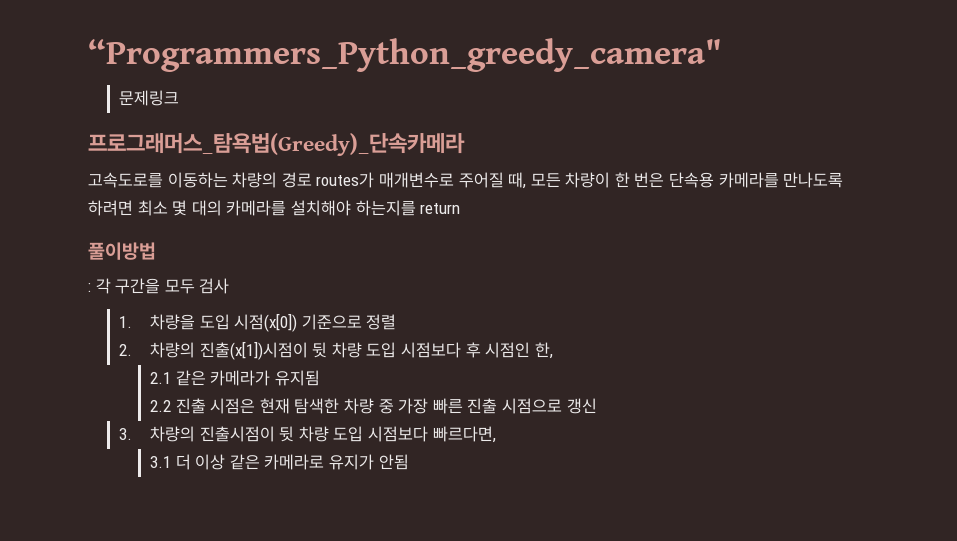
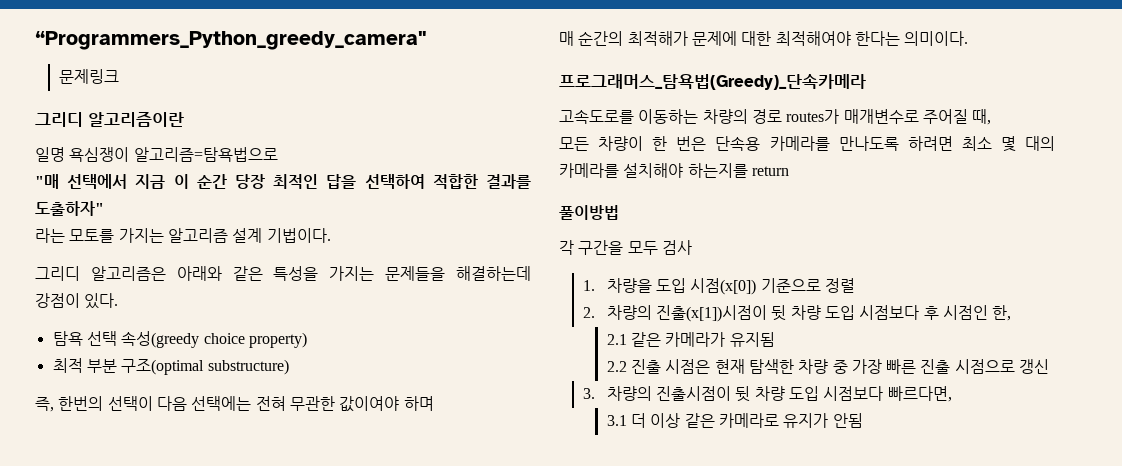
+ 그리디 알고리즘이란
+ 일명 욕심쟁이 알고리즘=탐욕법으로
+ "매 선택에서 지금 이 순간 당장 최적인 답을 선택하여 적합한 결과를 도출하자"
+ 라는 모토를 가지는 알고리즘 설계 기법이다.
+ 그리디 알고리즘은 아래와 같은 특성을 가지는 문제들을 해결하는데 강점이 있다.
+ 탐욕 선택 속성(greedy choice property)
+ 최적 부분 구조(optimal substructure)
+ 즉, 한번의 선택이 다음 선택에는 전혀 무관한 값이여야 하며
+ 매 순간의 최적해가 문제에 대한 최적해여야 한다는 의미이다.
- 고속도로를 이동하는 차량의 경로 routes가 매개변수로 주어질 때, 모든 차량이 한 번은 단속용 카메라를 만나도록 하려면 최소 몇 대의 카메라를 설치해야 하는지를 return
+ 고속도로를 이동하는 차량의 경로 routes가 매개변수로 주어질 때,
+ 모든 차량이 한 번은 단속용 카메라를 만나도록 하려면 최소 몇 대의 카메라를 설치해야 하는지를 return
- : 각 구간을 모두 검사
+ 각 구간을 모두 검사

